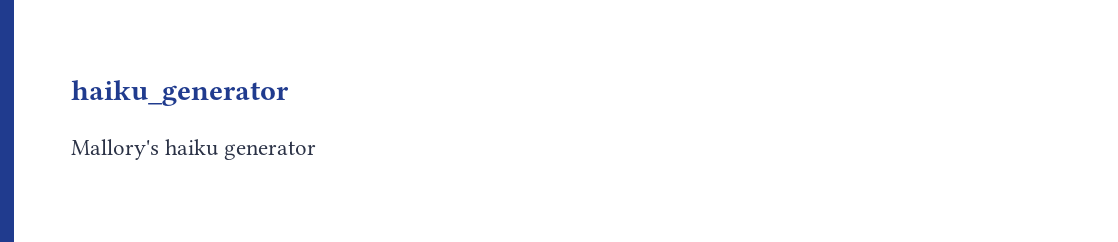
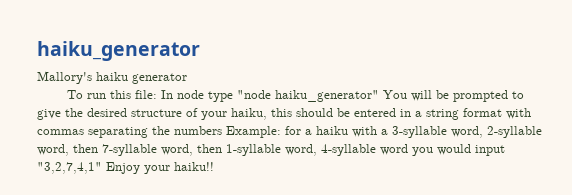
+ To run this file: In node type "node haiku_generator" You will be prompted to give the desired structure of your haiku, this should be entered in a string format with commas separating the numbers Example: for a haiku with a 3-syllable word, 2-syllable word, then 7-syllable word, then 1-syllable word, 4-syllable word you would input "3,2,7,4,1" Enjoy your haiku!!

